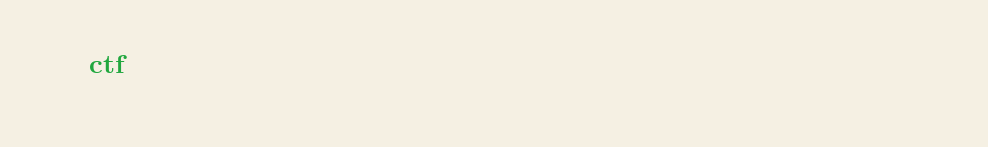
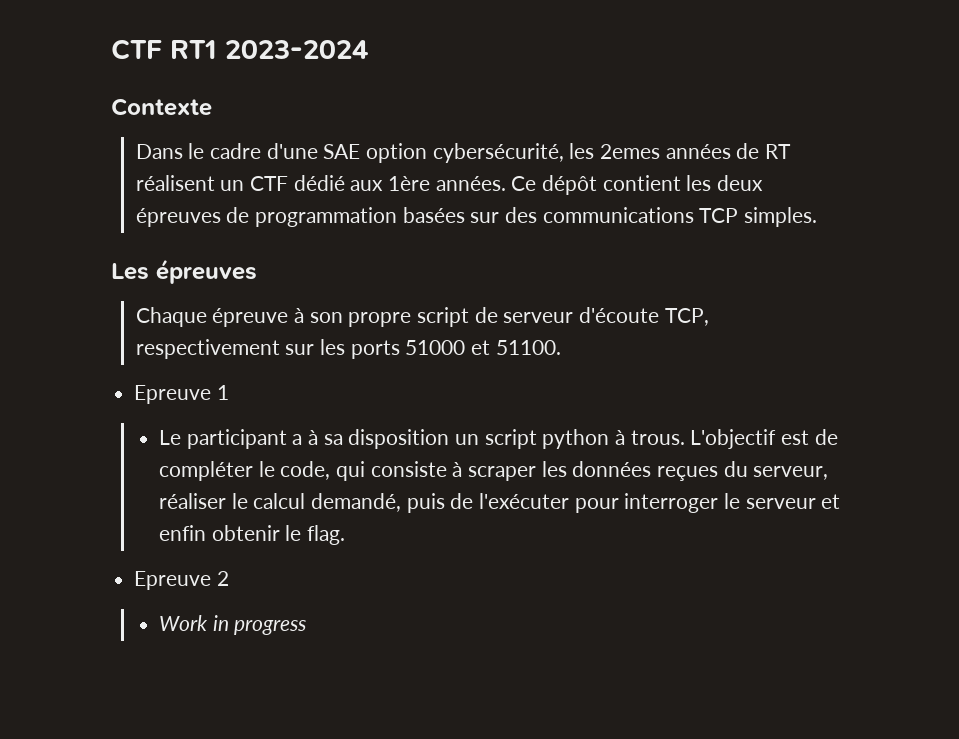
- ctf
+ CTF RT1 2023-2024
+ Contexte
+ Dans le cadre d'une SAE option cybersécurité, les 2emes années de RT réalisent un CTF dédié aux 1ère années. Ce dépôt contient les deux épreuves de programmation basées sur des communications TCP simples.
+ Les épreuves
+ Chaque épreuve à son propre script de serveur d'écoute TCP, respectivement sur les ports 51000 et 51100.
+ Epreuve 1
+ Le participant a à sa disposition un script python à trous. L'objectif est de compléter le code, qui consiste à scraper les données reçues du serveur, réaliser le calcul demandé, puis de l'exécuter pour interroger le serveur et enfin obtenir le flag.
+ Epreuve 2
+ Work in progress

